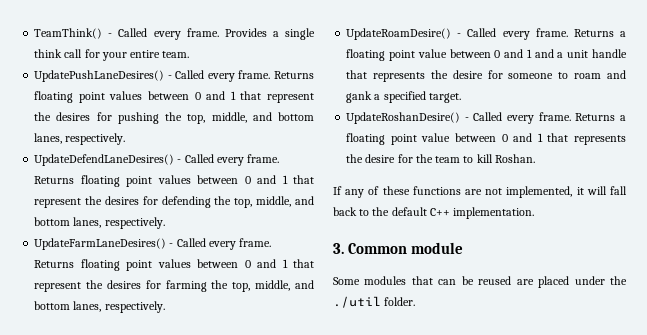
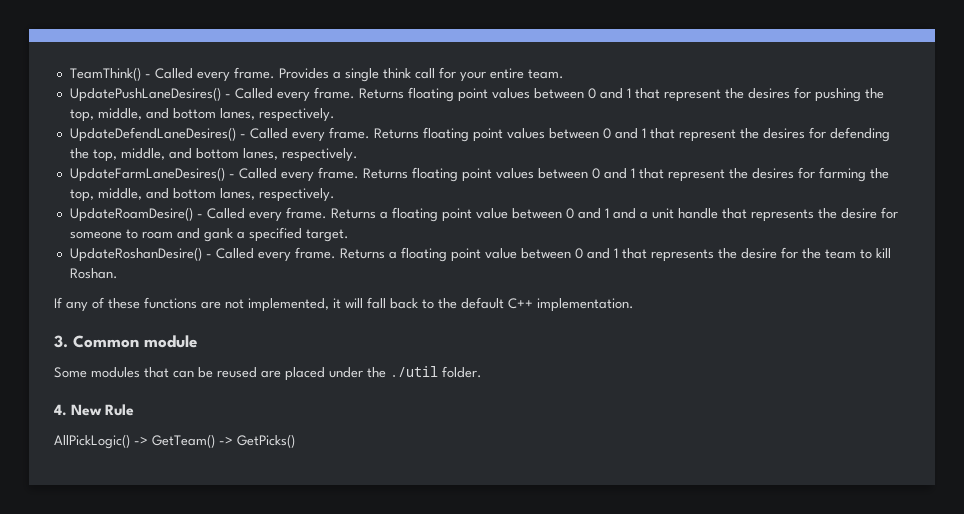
+ 4. New Rule
+ AllPickLogic() -> GetTeam() -> GetPicks()

